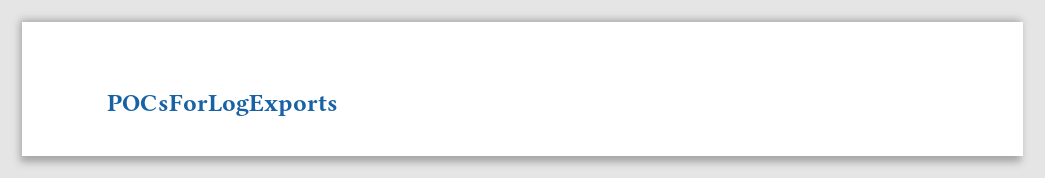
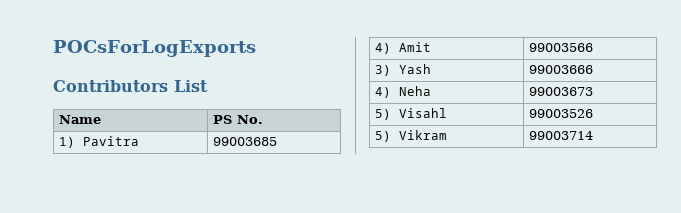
+ Contributors List
+ Name | PS No.
+ 1) Pavitra | 99003685
+ 4) Amit | 99003566
+ 3) Yash | 99003666
+ 4) Neha | 99003673
+ 5) Visahl | 99003526
+ 5) Vikram | 99003714

